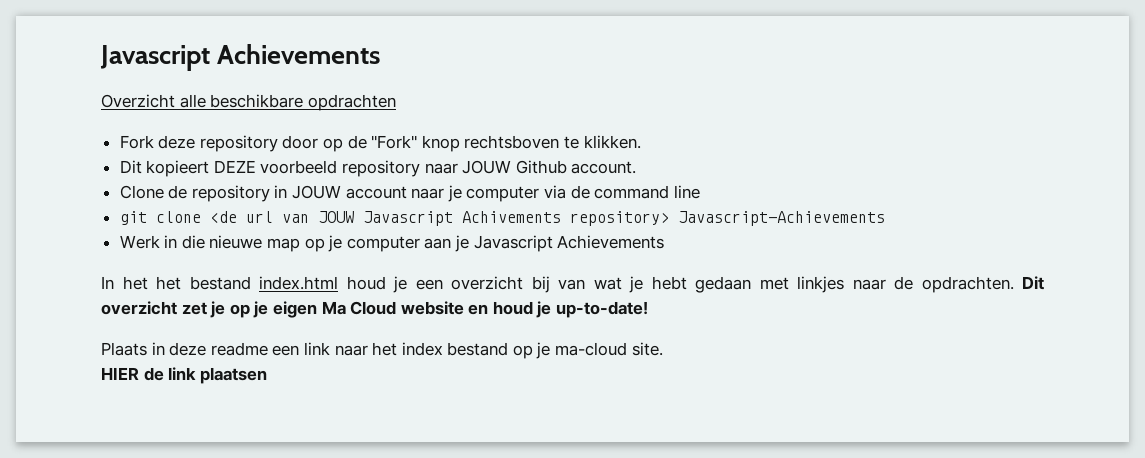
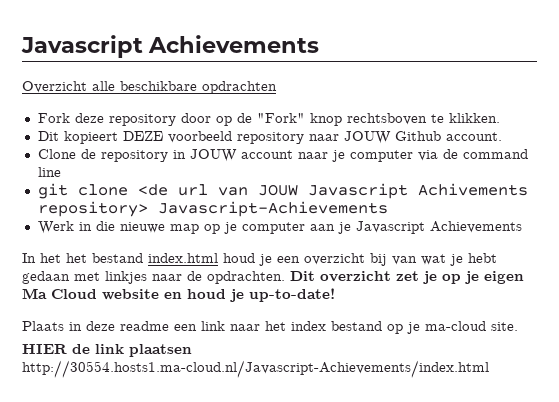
- HIER de link plaatsen
+ HIER de link plaatsen http://30554.hosts1.ma-cloud.nl/Javascript-Achievements/index.html

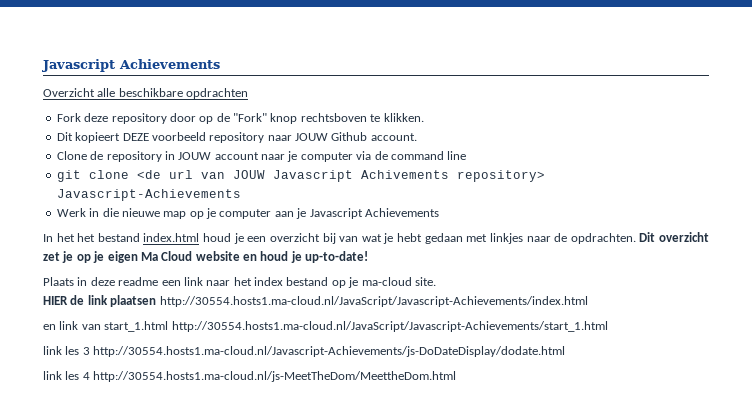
- HIER de link plaatsen http://30554.hosts1.ma-cloud.nl/Javascript-Achievements/index.html
+ HIER de link plaatsen http://30554.hosts1.ma-cloud.nl/JavaScript/Javascript-Achievements/index.html
+ en link van start_1.html http://30554.hosts1.ma-cloud.nl/JavaScript/Javascript-Achievements/start_1.html
+ link les 3 http://30554.hosts1.ma-cloud.nl/Javascript-Achievements/js-DoDateDisplay/dodate.html
+ link les 4 http://30554.hosts1.ma-cloud.nl/js-MeetTheDom/MeettheDom.html

